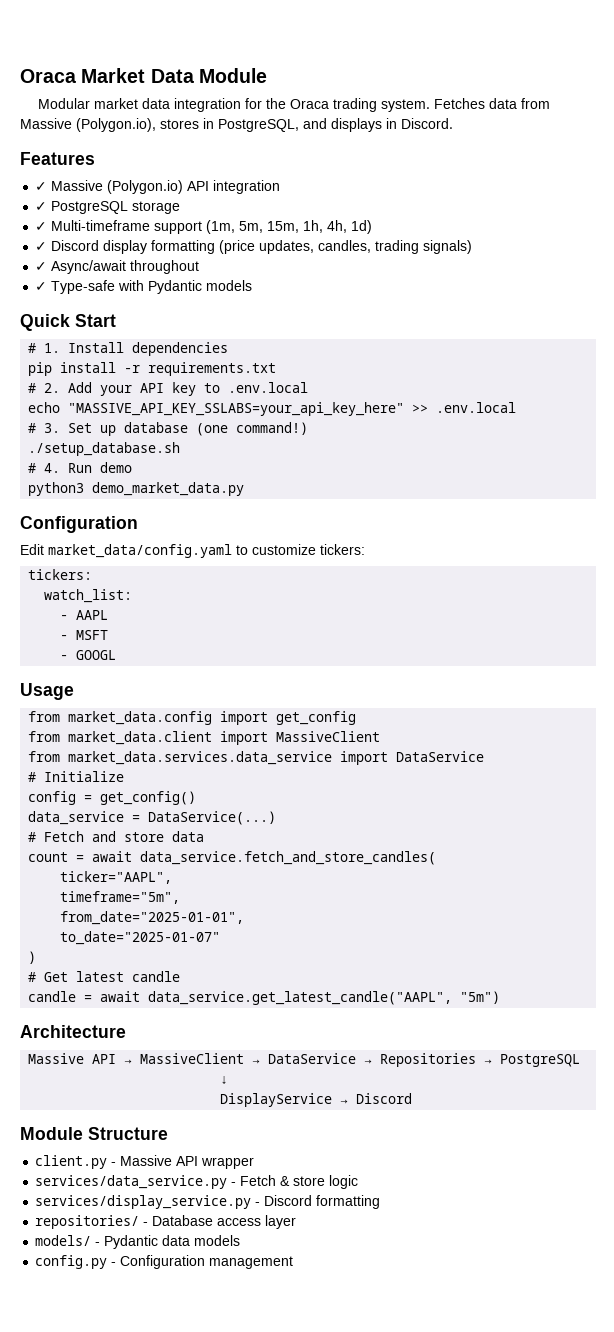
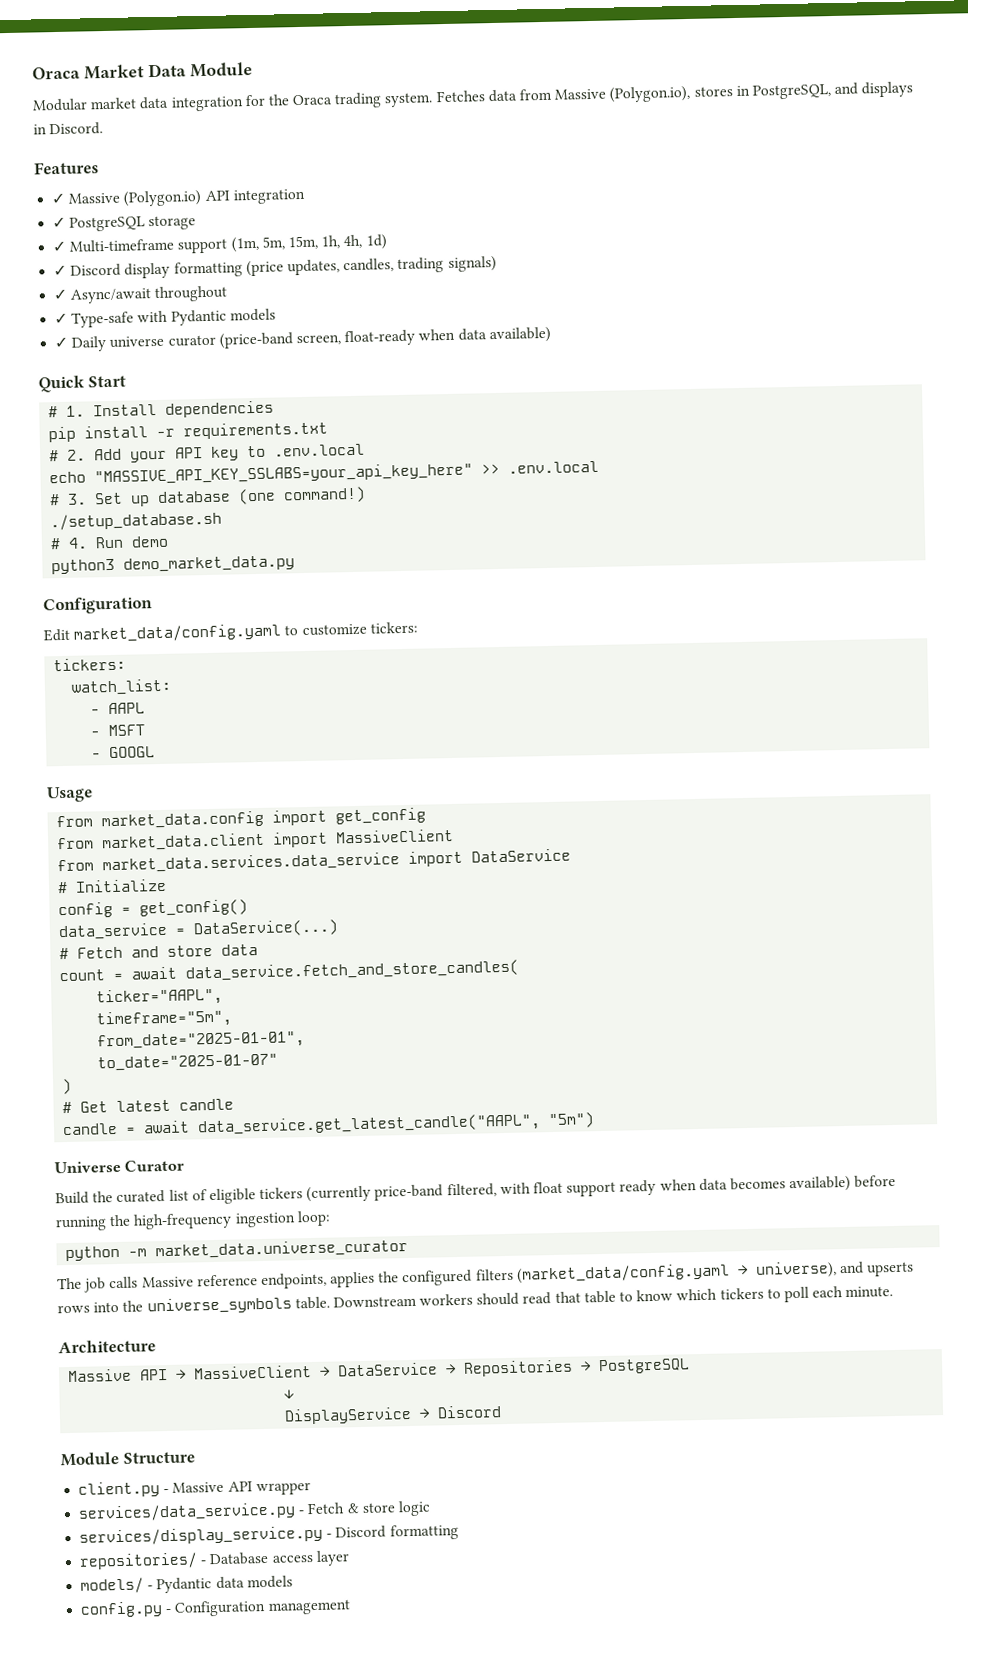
+ ✓ Daily universe curator (price-band screen, float-ready when data available)
+ Universe Curator
+ Build the curated list of eligible tickers (currently price-band filtered, with float support ready when data becomes available) before running the high-frequency ingestion loop:
+ python -m market_data.universe_curator
+ The job calls Massive reference endpoints, applies the configured filters (market_data/config.yaml → universe), and upserts rows into the universe_symbols table. Downstream workers should read that table to know which tickers to poll each minute.

